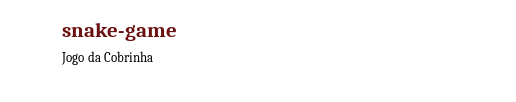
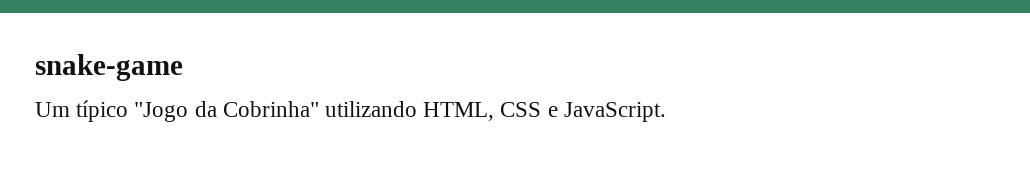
- Jogo da Cobrinha
+ Um típico "Jogo da Cobrinha" utilizando HTML, CSS e JavaScript.

